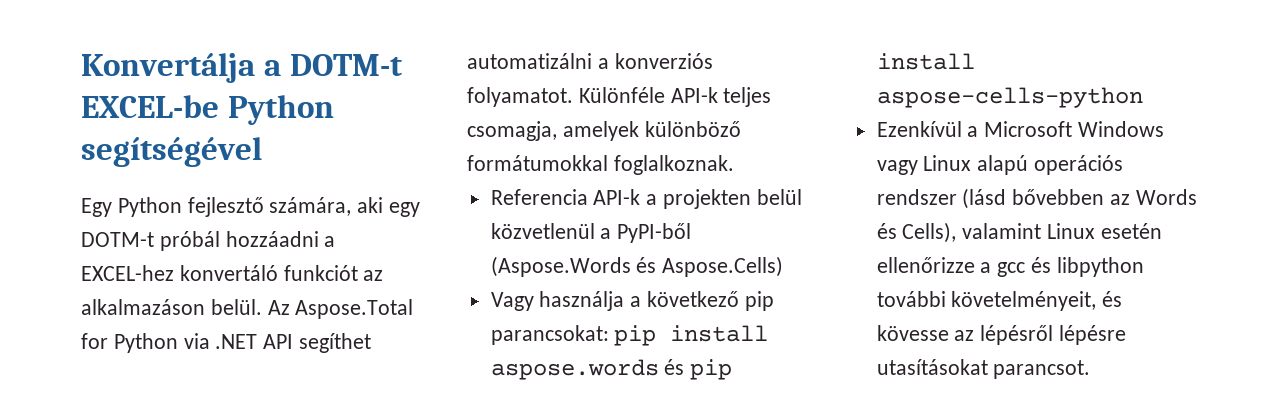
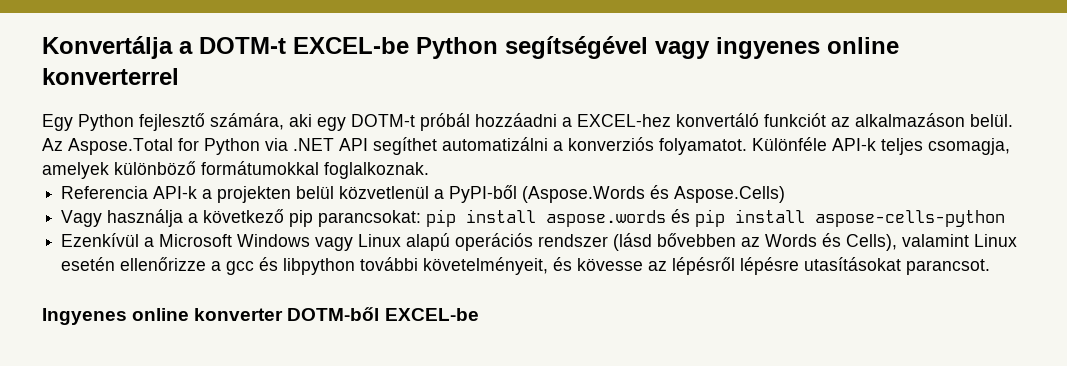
- Konvertálja a DOTM-t EXCEL-be Python segítségével
+ Konvertálja a DOTM-t EXCEL-be Python segítségével vagy ingyenes online konverterrel
+ Ingyenes online konverter DOTM-ből EXCEL-be

